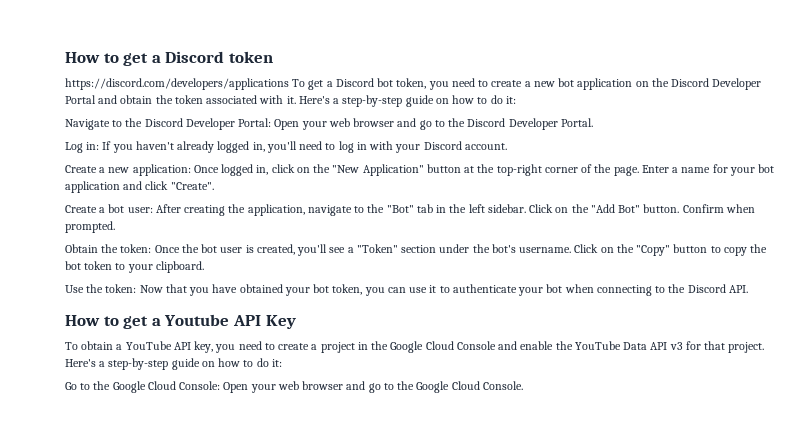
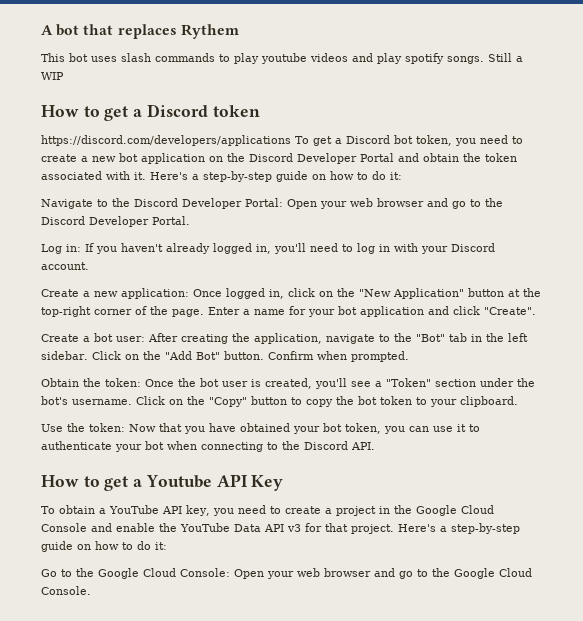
+ A bot that replaces Rythem
+ This bot uses slash commands to play youtube videos and play spotify songs. Still a WIP

